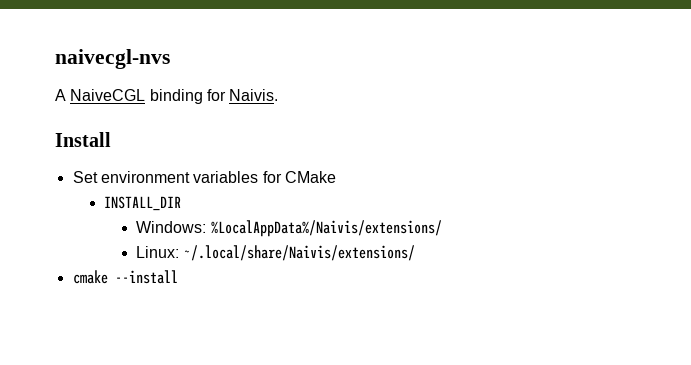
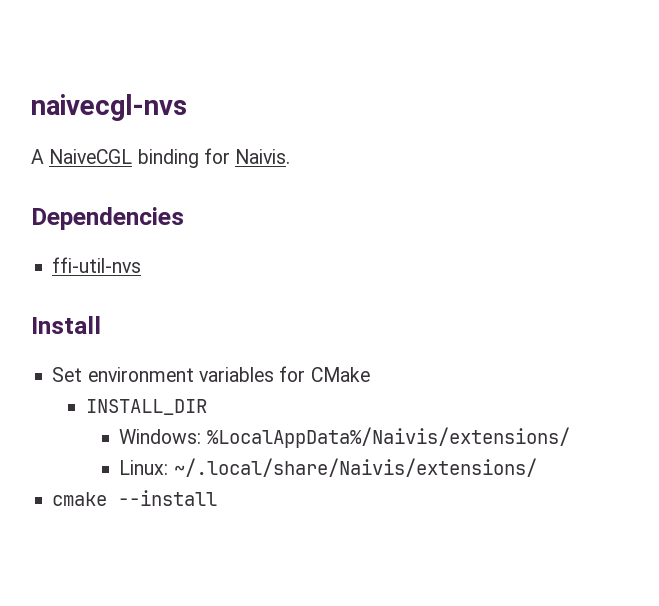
+ Dependencies
+ ffi-util-nvs

